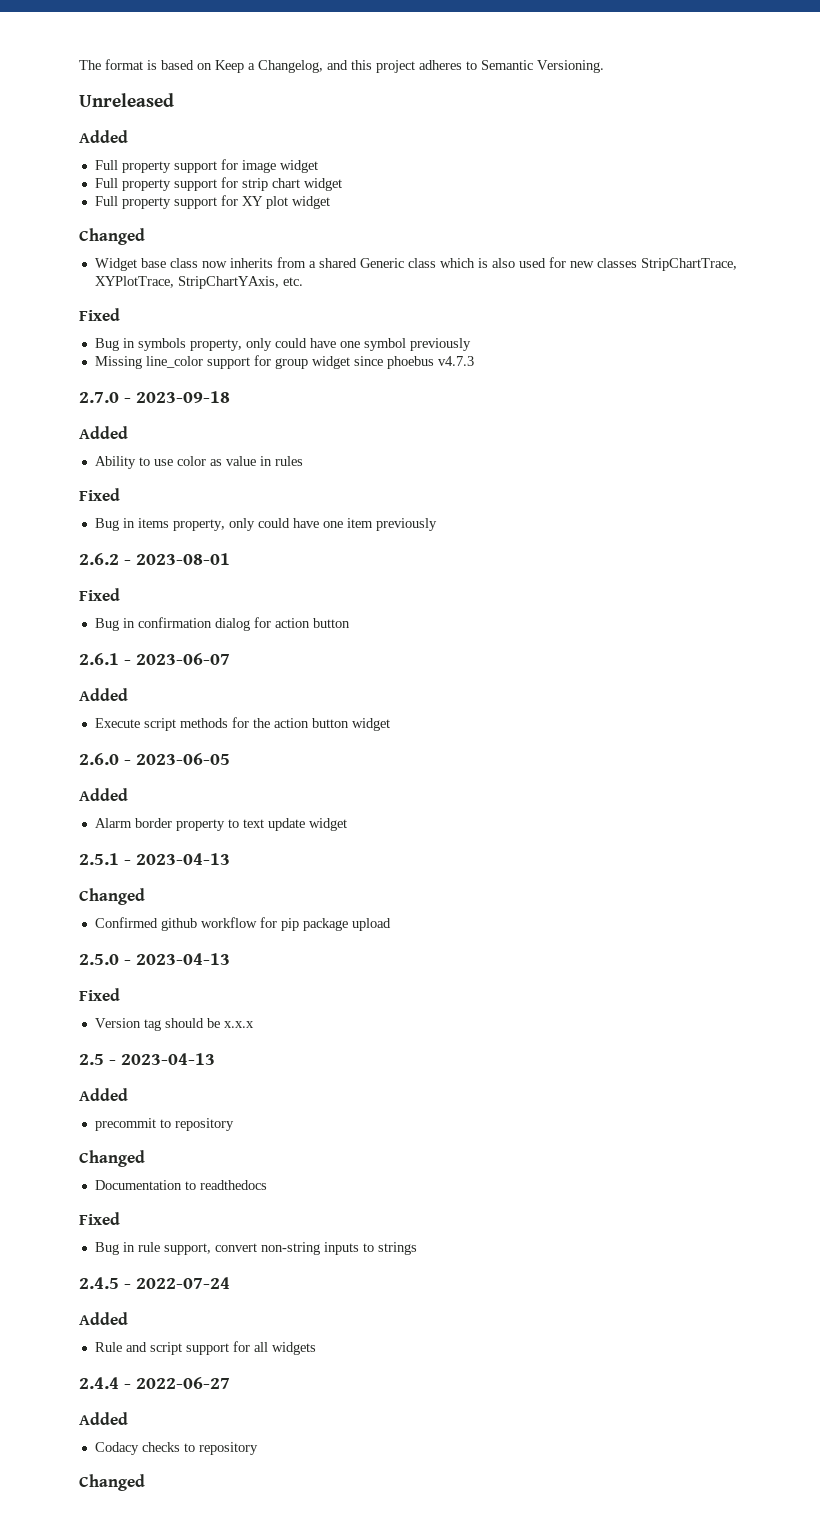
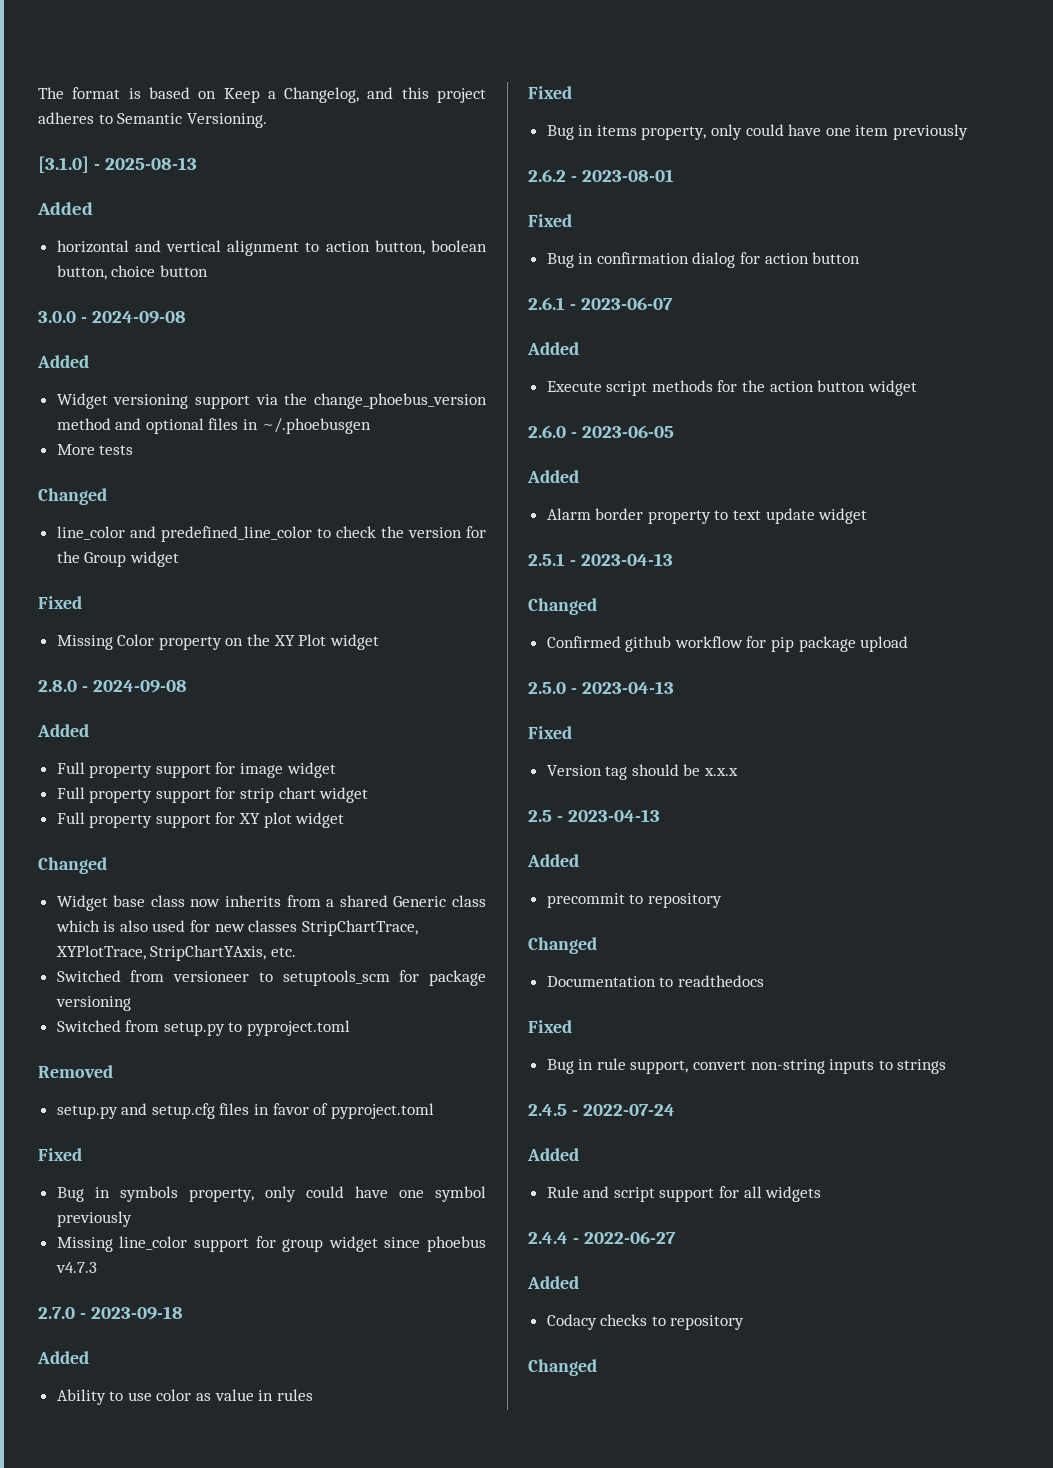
- Unreleased
+ [3.1.0] - 2025-08-13
+ Added
+ horizontal and vertical alignment to action button, boolean button, choice button
+ 3.0.0 - 2024-09-08
+ Added
+ Widget versioning support via the change_phoebus_version method and optional files in ~/.phoebusgen
+ More tests
+ Changed
+ line_color and predefined_line_color to check the version for the Group widget
+ Fixed
+ Missing Color property on the XY Plot widget
+ 2.8.0 - 2024-09-08
+ Switched from versioneer to setuptools_scm for package versioning
+ Switched from setup.py to pyproject.toml
+ Removed
+ setup.py and setup.cfg files in favor of pyproject.toml

